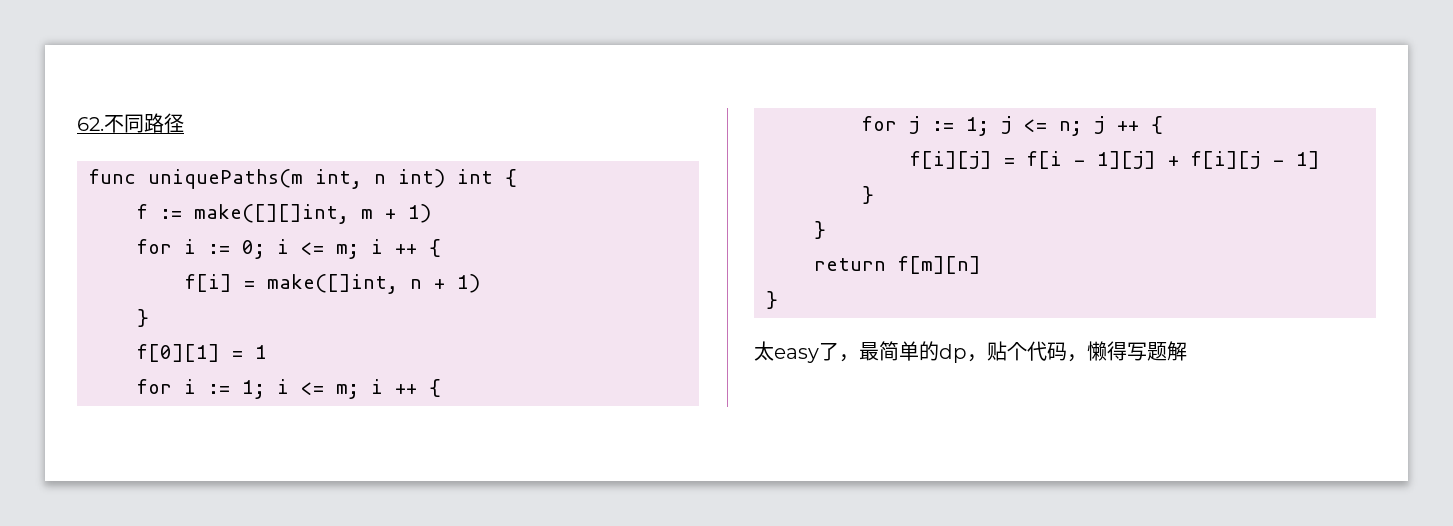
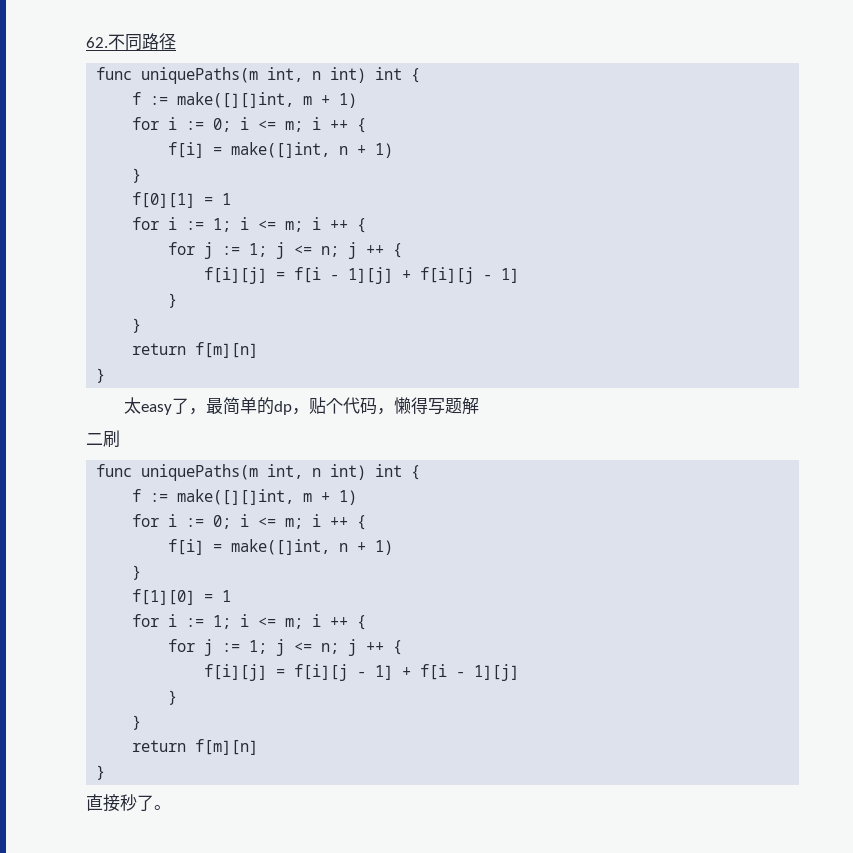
+ 二刷
+ func uniquePaths(m int, n int) int {
+ f := make([][]int, m + 1)
+ for i := 0; i <= m; i ++ {
+ f[i] = make([]int, n + 1)
+ }
+ f[1][0] = 1
+ for i := 1; i <= m; i ++ {
+ for j := 1; j <= n; j ++ {
+ f[i][j] = f[i][j - 1] + f[i - 1][j]
+ }
+ }
+ return f[m][n]
+ }
+ 直接秒了。

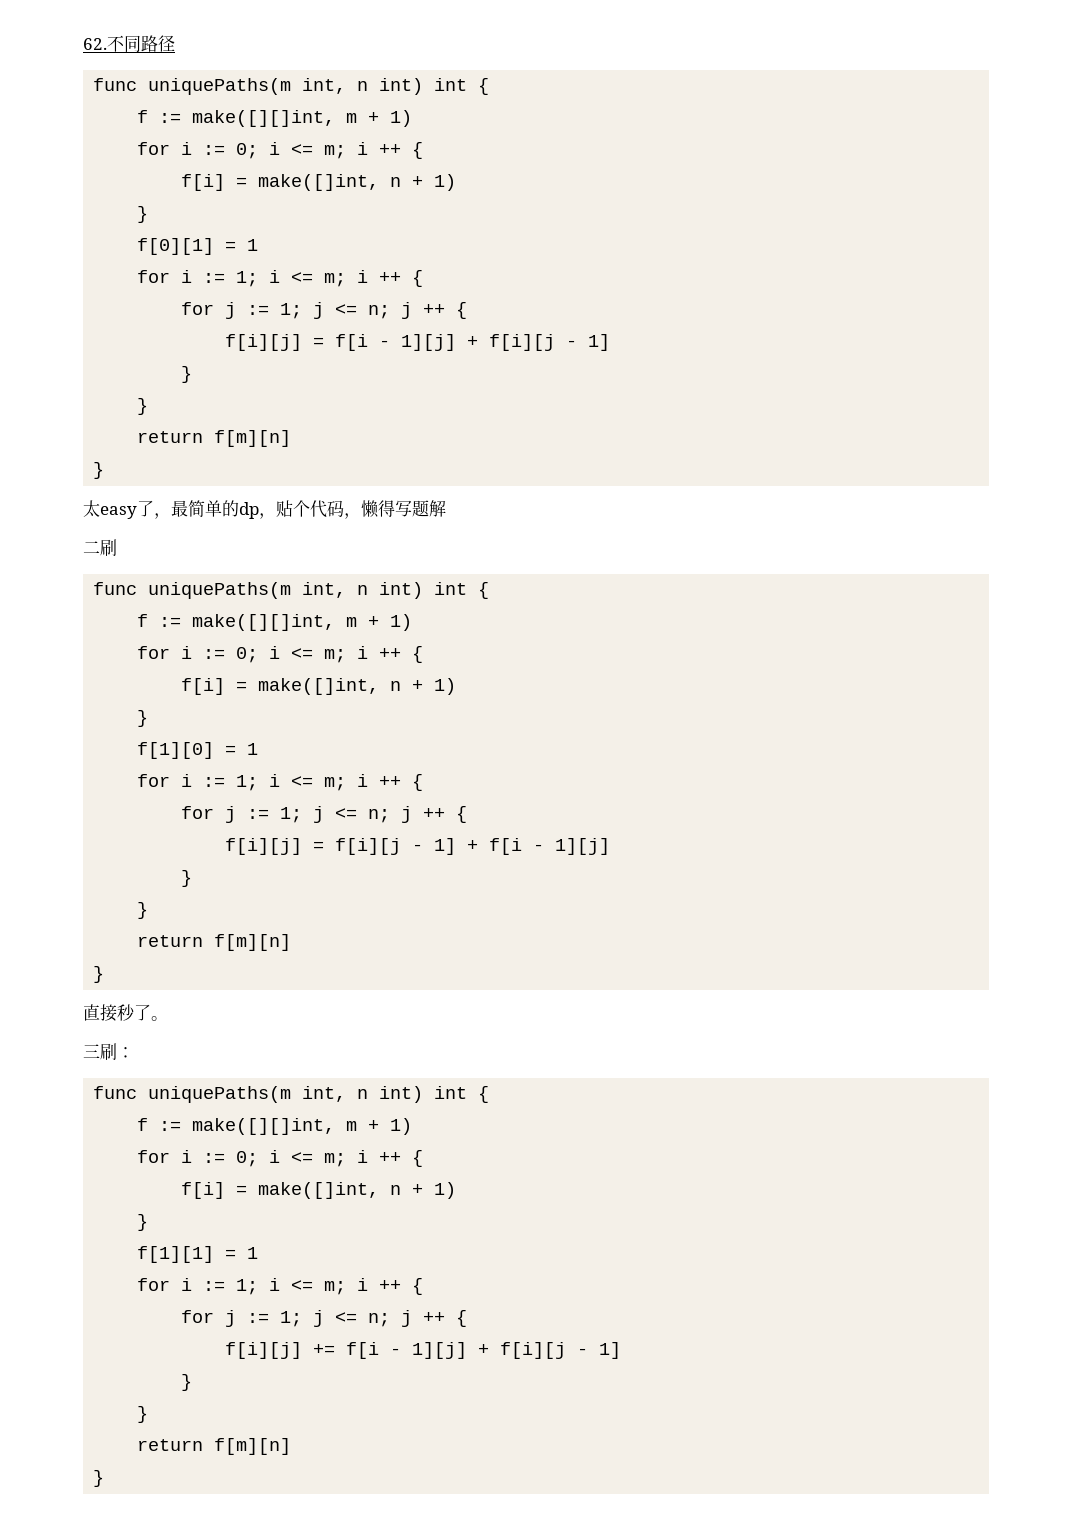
+ 三刷：
+ func uniquePaths(m int, n int) int {
+ f := make([][]int, m + 1)
+ for i := 0; i <= m; i ++ {
+ f[i] = make([]int, n + 1)
+ }
+ f[1][1] = 1
+ for i := 1; i <= m; i ++ {
+ for j := 1; j <= n; j ++ {
+ f[i][j] += f[i - 1][j] + f[i][j - 1]
+ }
+ }
+ return f[m][n]
+ }

